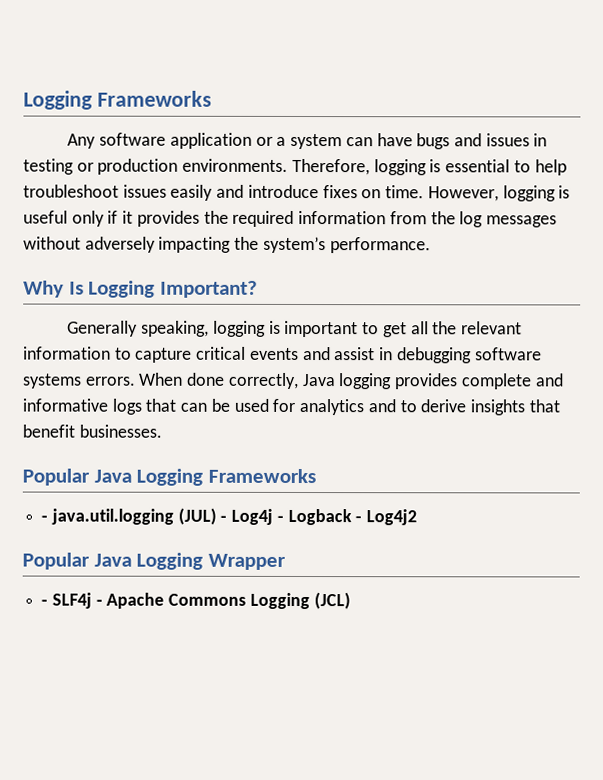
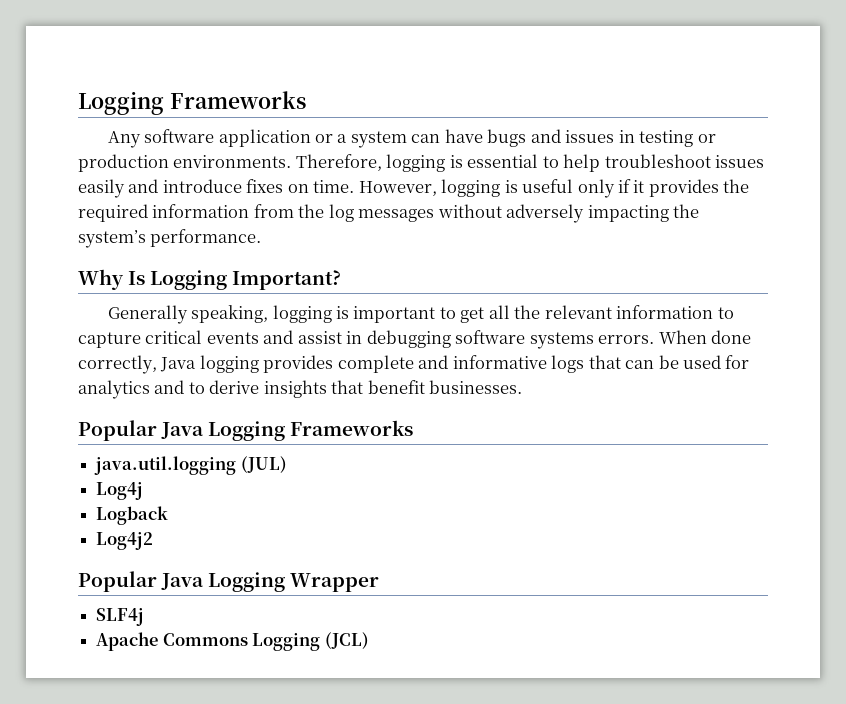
- - java.util.logging (JUL) - Log4j - Logback - Log4j2
+ java.util.logging (JUL)
+ Log4j
+ Logback
+ Log4j2
- - SLF4j - Apache Commons Logging (JCL)
+ SLF4j
+ Apache Commons Logging (JCL)

